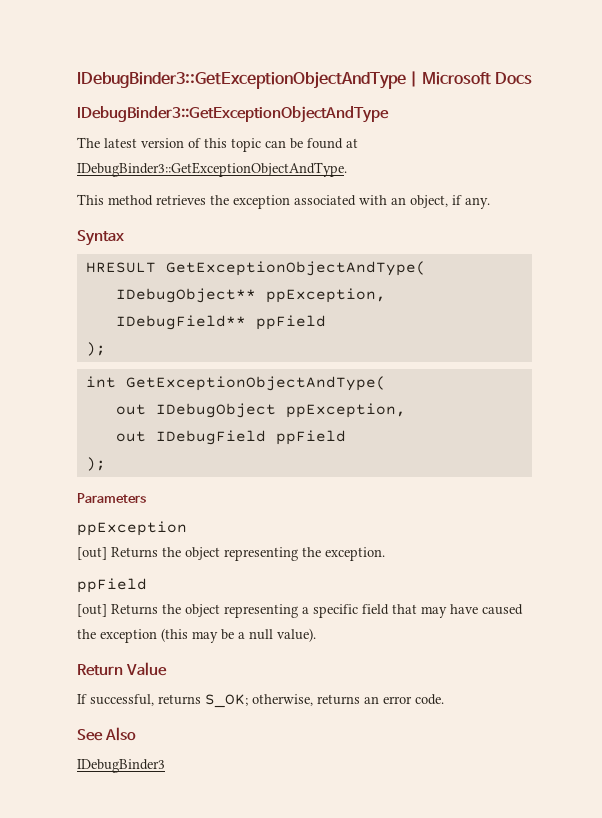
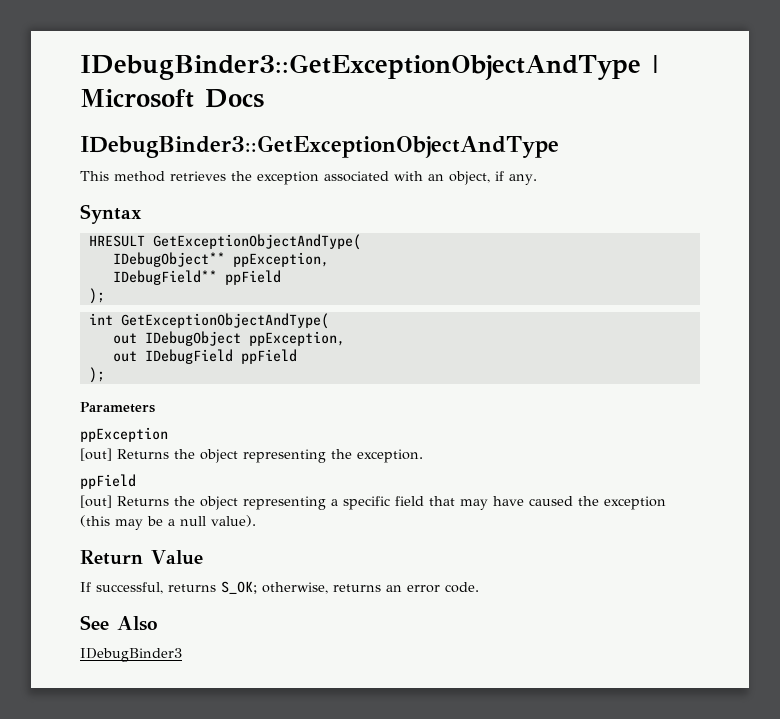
- The latest version of this topic can be found at IDebugBinder3::GetExceptionObjectAndType.

